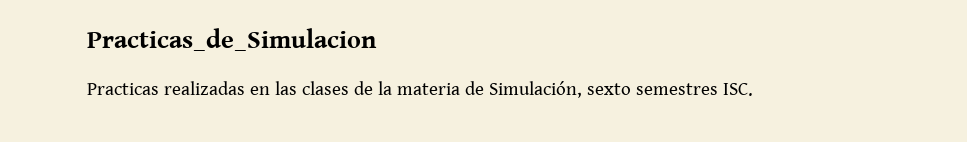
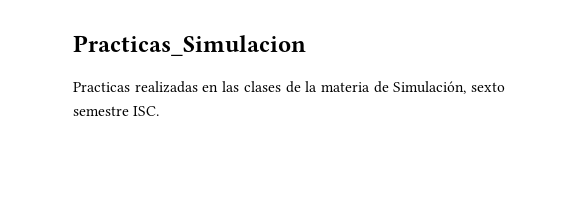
- Practicas_de_Simulacion
+ Practicas_Simulacion
- Practicas realizadas en las clases de la materia de Simulación, sexto semestres ISC.
+ Practicas realizadas en las clases de la materia de Simulación, sexto semestre ISC.

